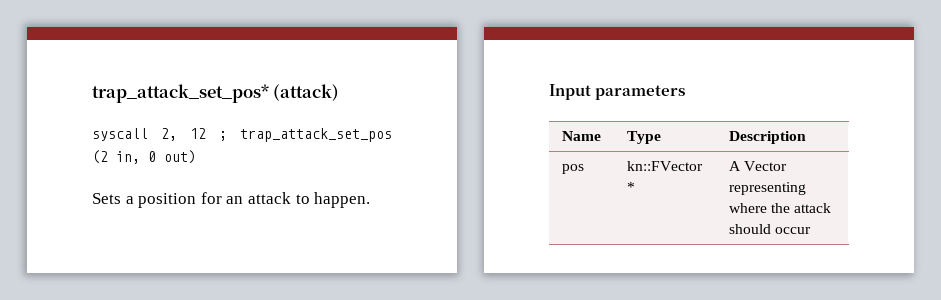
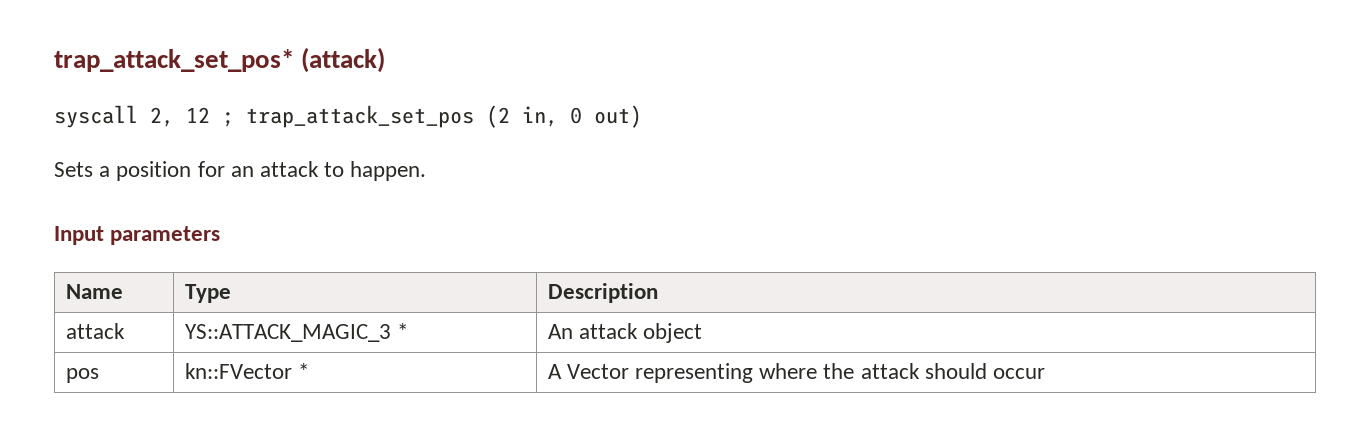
+ attack | YS::ATTACK_MAGIC_3 * | An attack object

